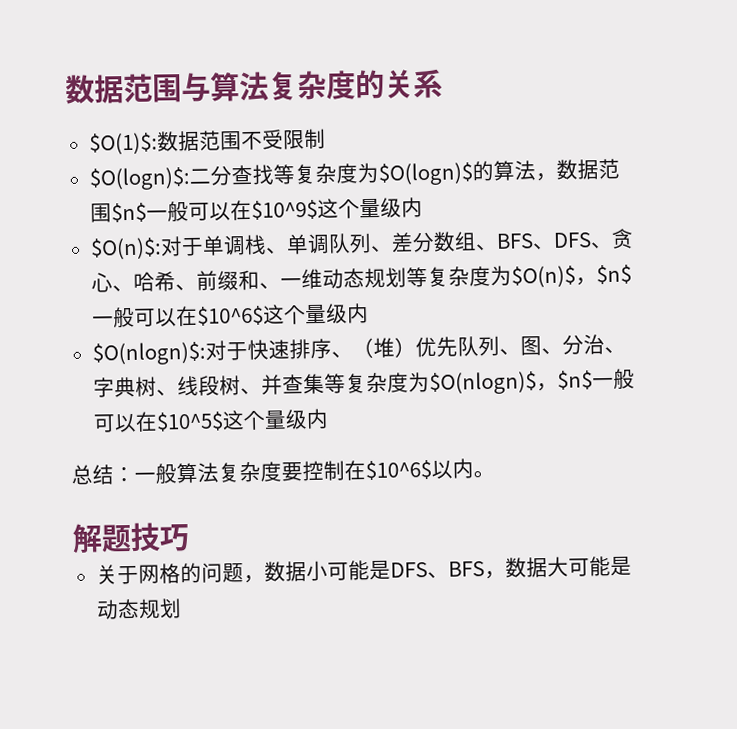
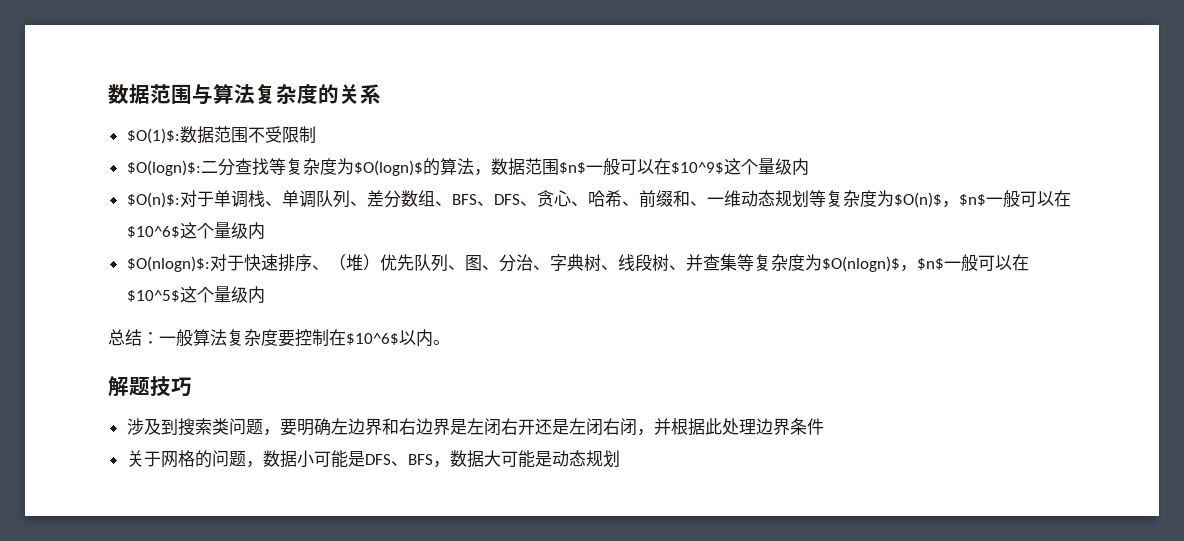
+ 涉及到搜索类问题，要明确左边界和右边界是左闭右开还是左闭右闭，并根据此处理边界条件

